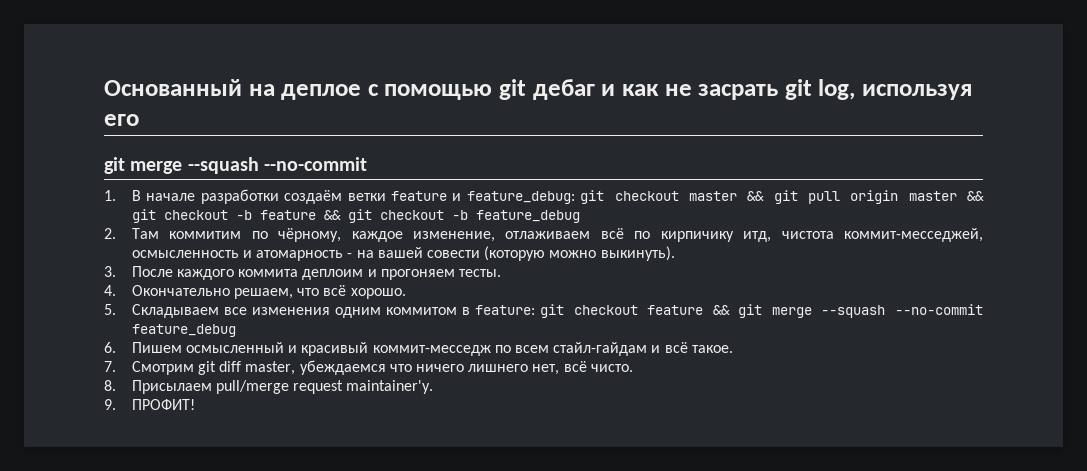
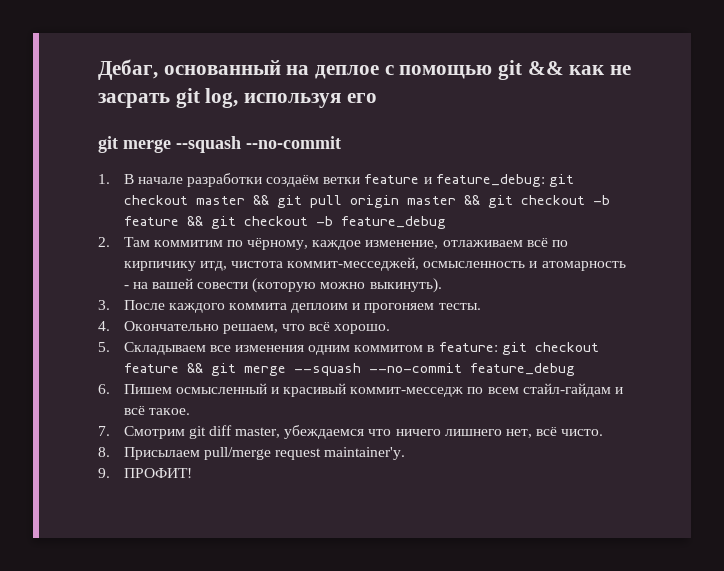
- Основанный на деплое с помощью git дебаг и как не засрать git log, используя его
+ Дебаг, основанный на деплое с помощью git && как не засрать git log, используя его

